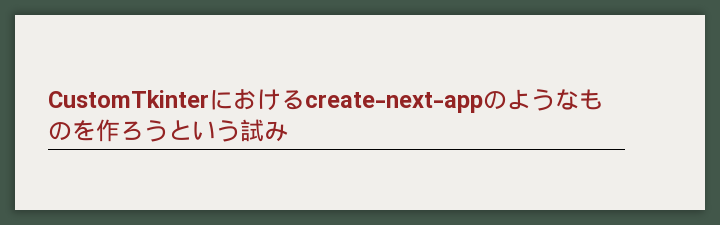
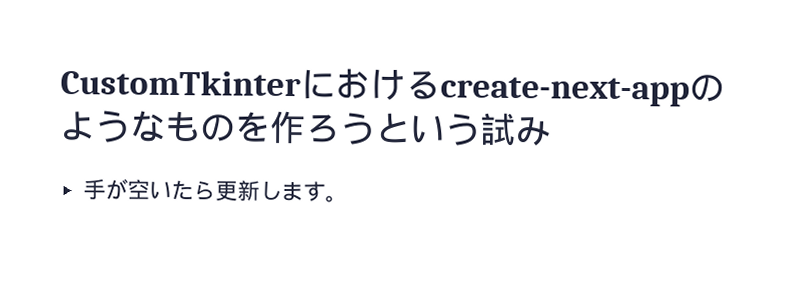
+ 手が空いたら更新します。

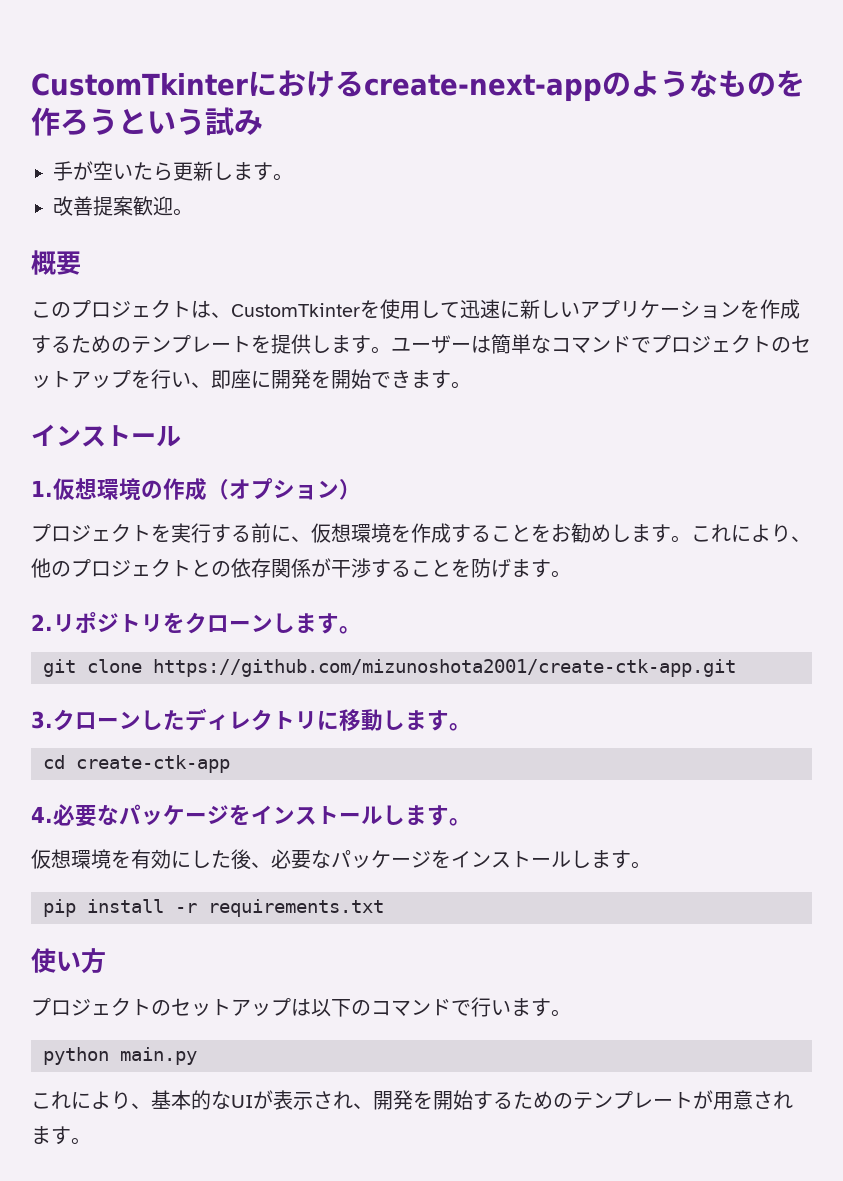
+ 改善提案歓迎。
+ 概要
+ このプロジェクトは、CustomTkinterを使用して迅速に新しいアプリケーションを作成するためのテンプレートを提供します。ユーザーは簡単なコマンドでプロジェクトのセットアップを行い、即座に開発を開始できます。
+ インストール
+ 1.仮想環境の作成（オプション）
+ プロジェクトを実行する前に、仮想環境を作成することをお勧めします。これにより、他のプロジェクトとの依存関係が干渉することを防げます。
+ 2.リポジトリをクローンします。
+ git clone https://github.com/mizunoshota2001/create-ctk-app.git
+ 3.クローンしたディレクトリに移動します。
+ cd create-ctk-app
+ 4.必要なパッケージをインストールします。
+ 仮想環境を有効にした後、必要なパッケージをインストールします。
+ pip install -r requirements.txt
+ 使い方
+ プロジェクトのセットアップは以下のコマンドで行います。
+ python main.py
+ これにより、基本的なUIが表示され、開発を開始するためのテンプレートが用意されます。

